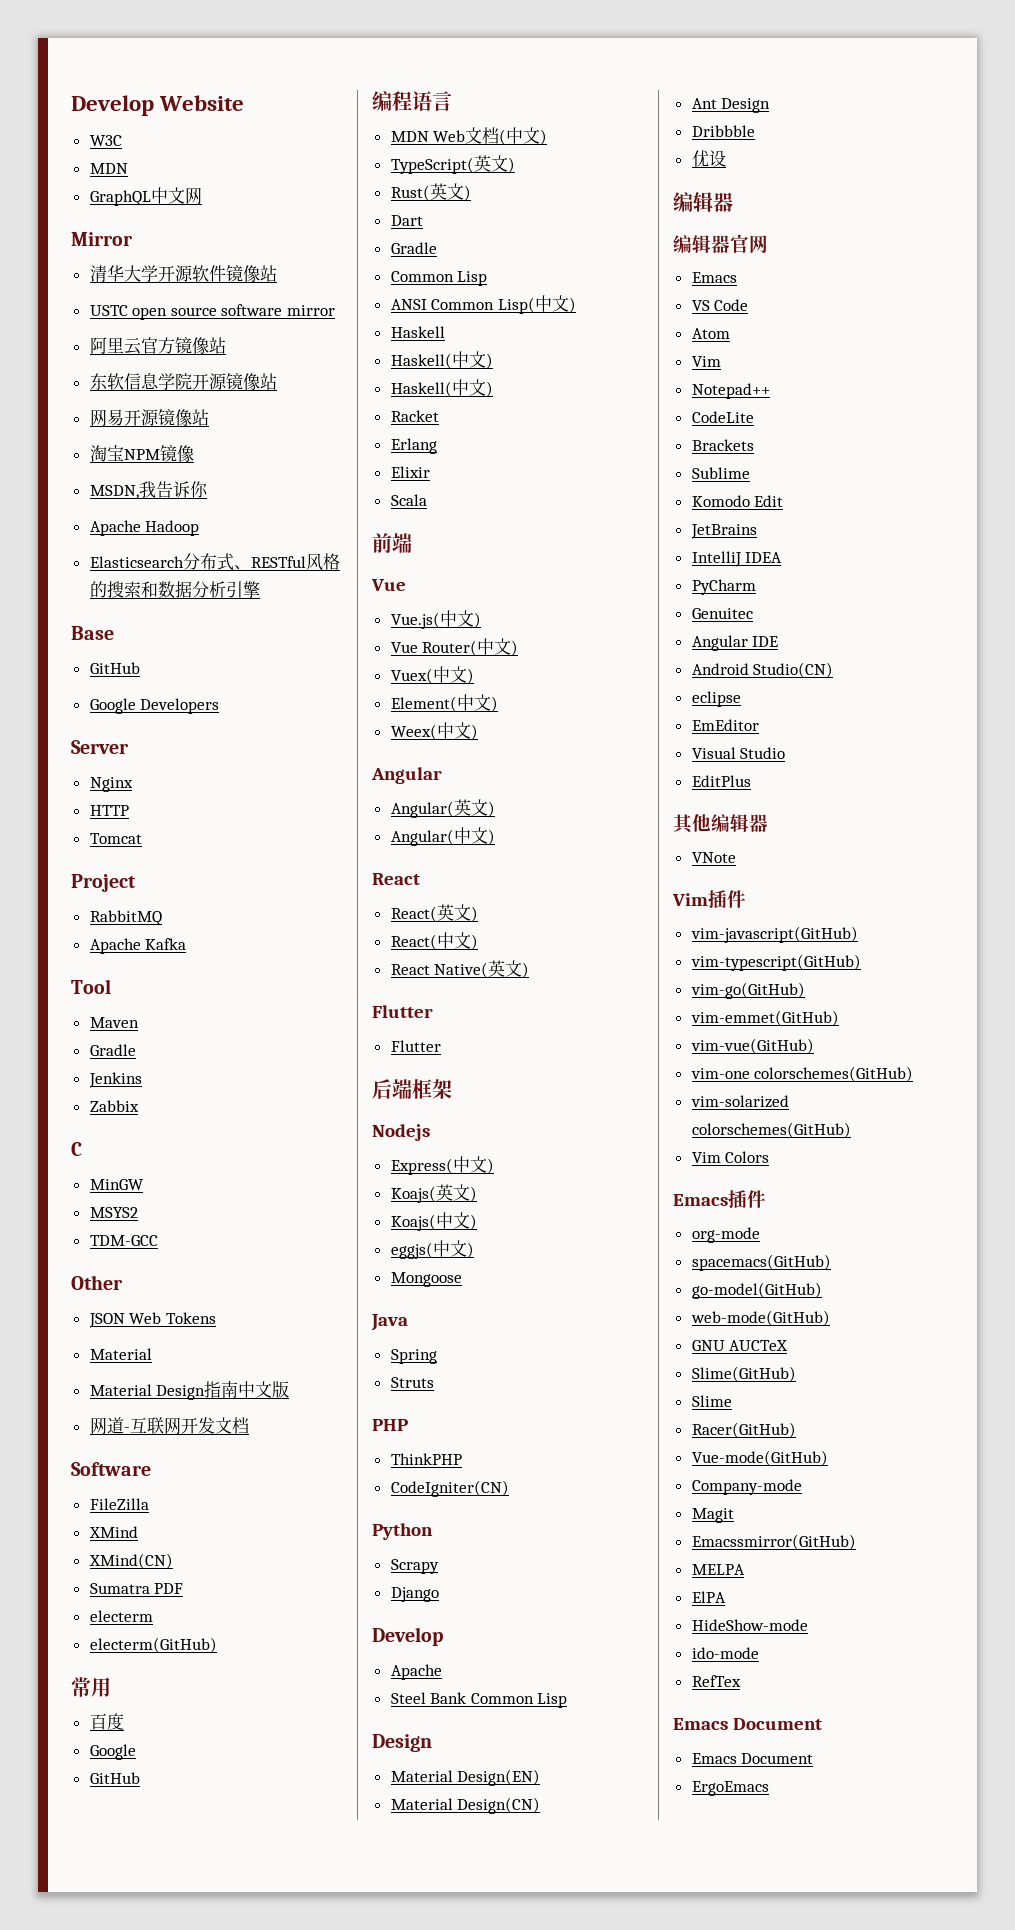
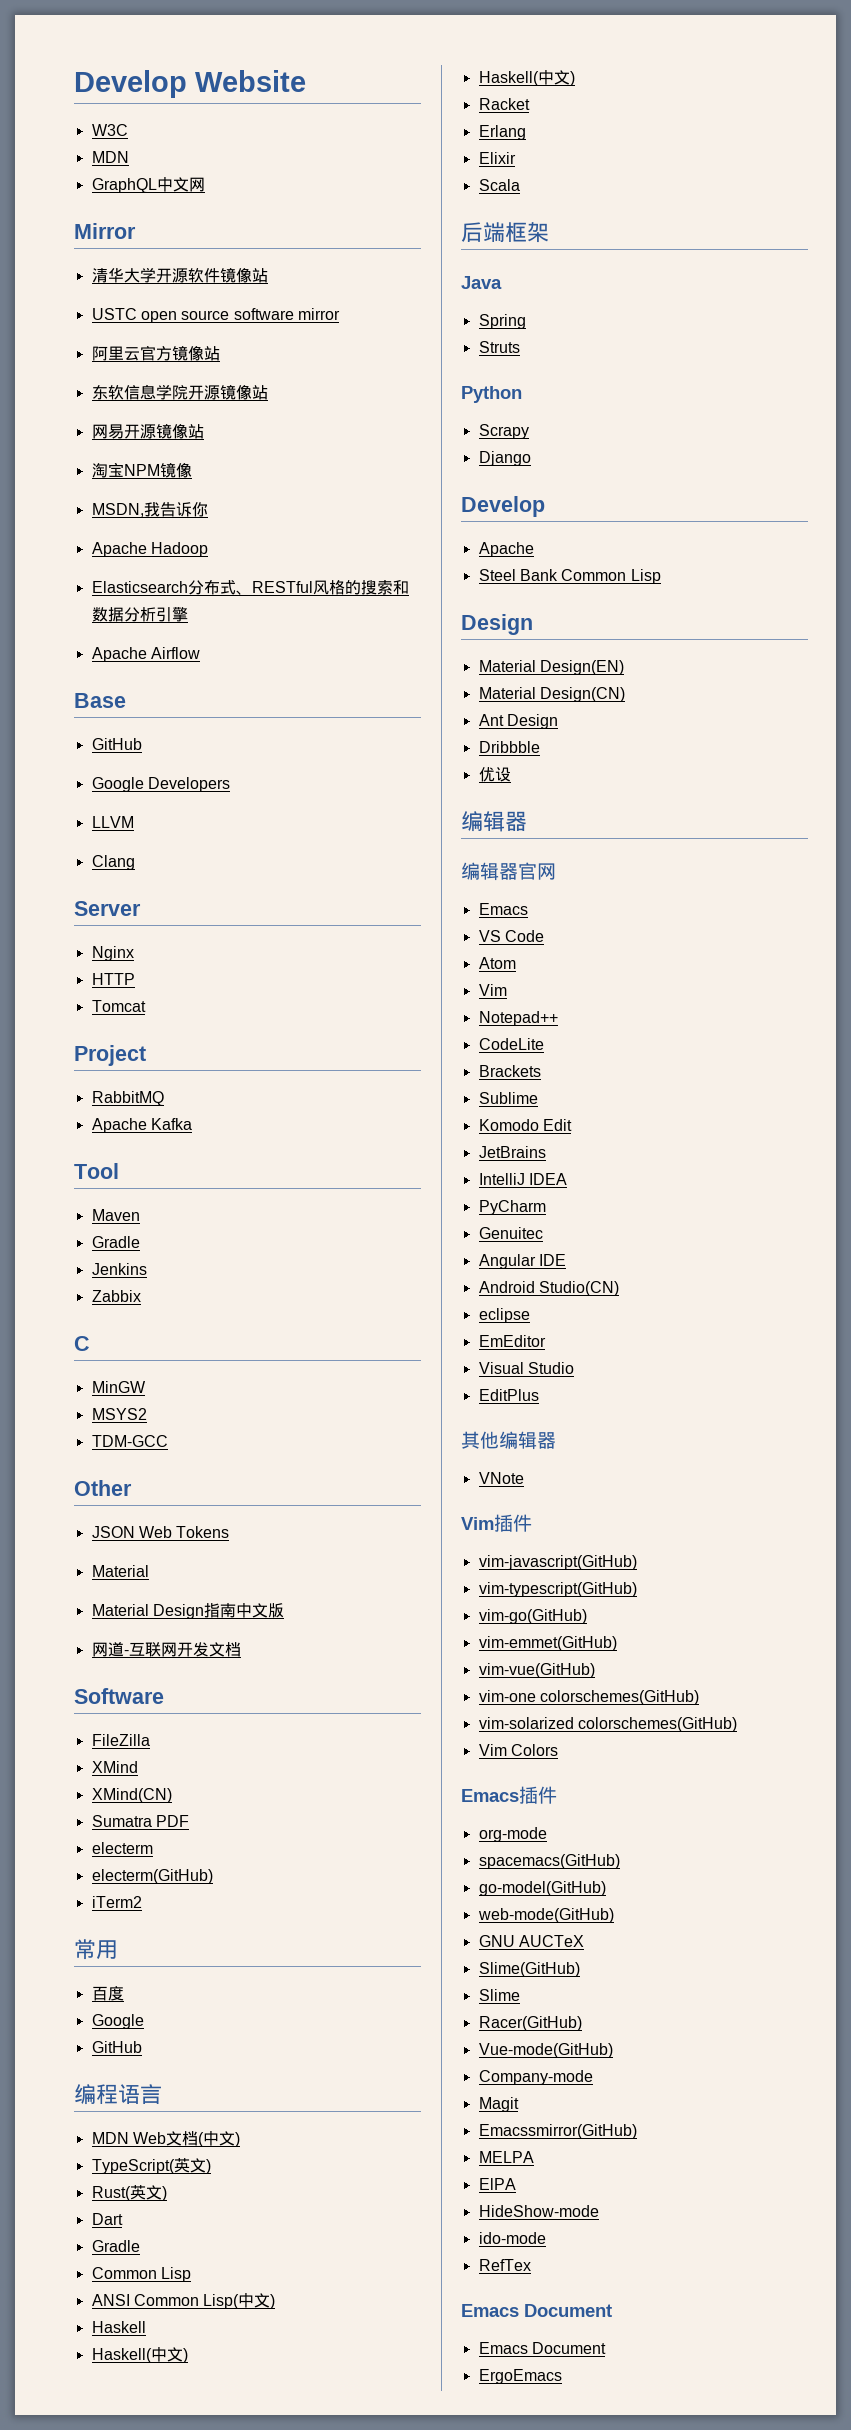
+ Apache Airflow
+ LLVM
+ Clang
+ iTerm2
- 前端
- Vue
- Vue.js(中文)
- Vue Router(中文)
- Vuex(中文)
- Element(中文)
- Weex(中文)
- Angular
- Angular(英文)
- Angular(中文)
- React
- React(英文)
- React(中文)
- React Native(英文)
- Flutter
- Flutter
  后端框架
- Nodejs
- Express(中文)
- Koajs(英文)
- Koajs(中文)
- eggjs(中文)
- Mongoose
- PHP
- ThinkPHP
- CodeIgniter(CN)

